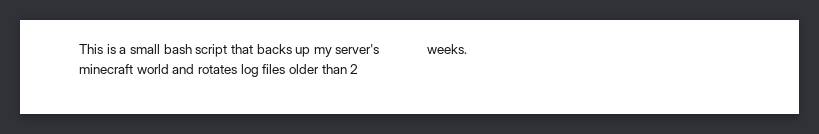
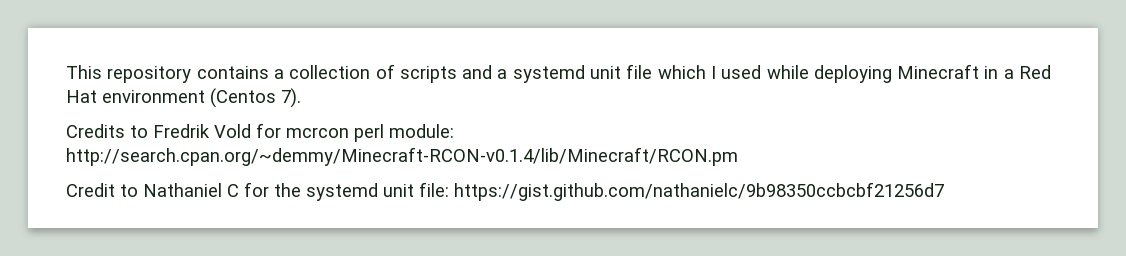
- This is a small bash script that backs up my server's minecraft world and rotates log files older than 2 weeks.
+ This repository contains a collection of scripts and a systemd unit file which I used while deploying Minecraft in a Red Hat environment (Centos 7).
+ Credits to Fredrik Vold for mcrcon perl module: http://search.cpan.org/~demmy/Minecraft-RCON-v0.1.4/lib/Minecraft/RCON.pm
+ Credit to Nathaniel C for the systemd unit file: https://gist.github.com/nathanielc/9b98350ccbcbf21256d7

